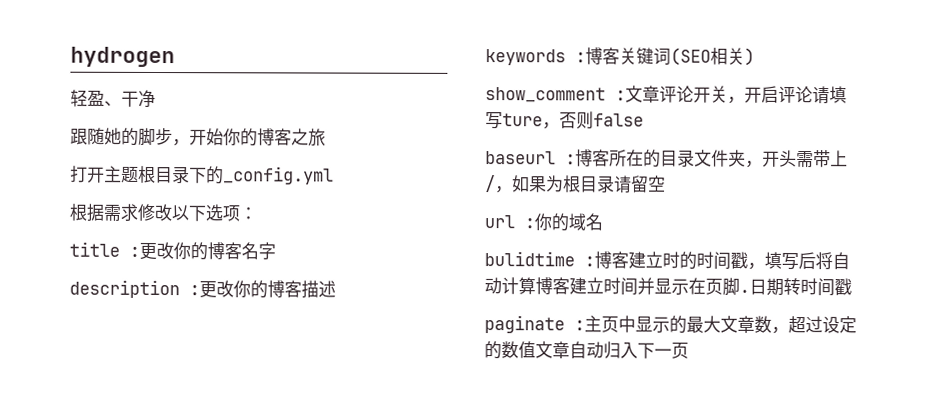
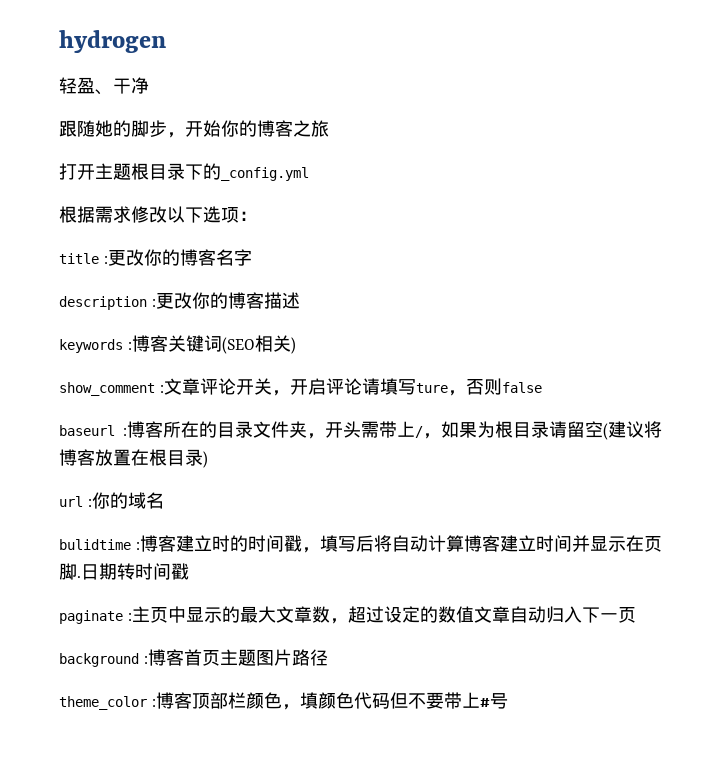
- baseurl :博客所在的目录文件夹，开头需带上/，如果为根目录请留空
+ baseurl :博客所在的目录文件夹，开头需带上/，如果为根目录请留空(建议将博客放置在根目录)
+ background :博客首页主题图片路径
+ theme_color :博客顶部栏颜色，填颜色代码但不要带上#号

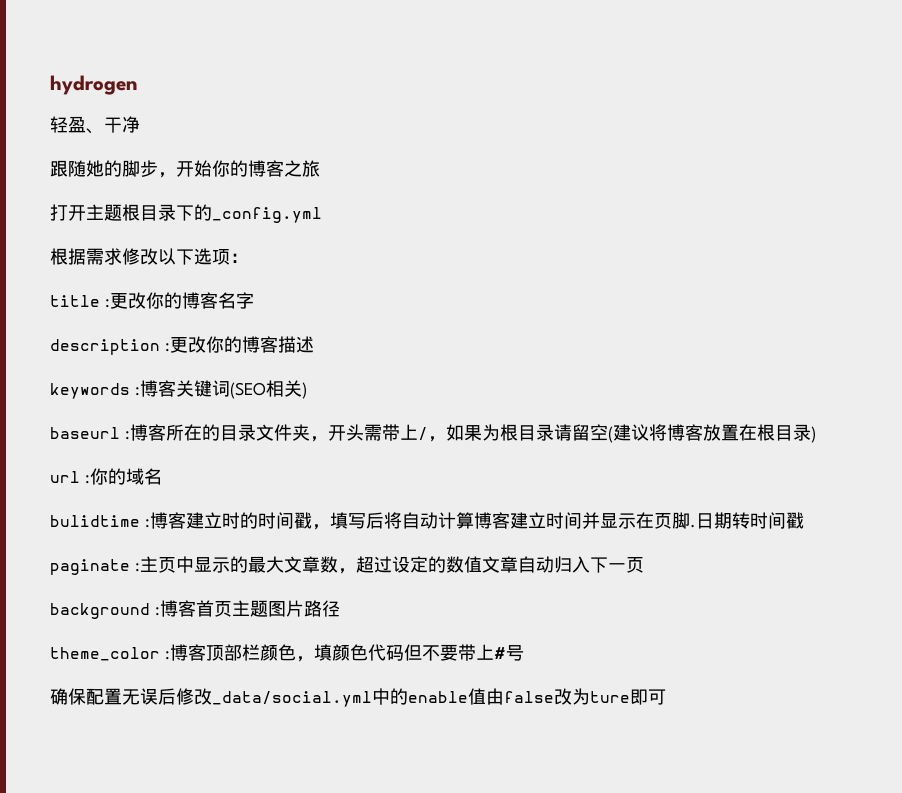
- show_comment :文章评论开关，开启评论请填写ture，否则false
+ 确保配置无误后修改_data/social.yml中的enable值由false改为ture即可

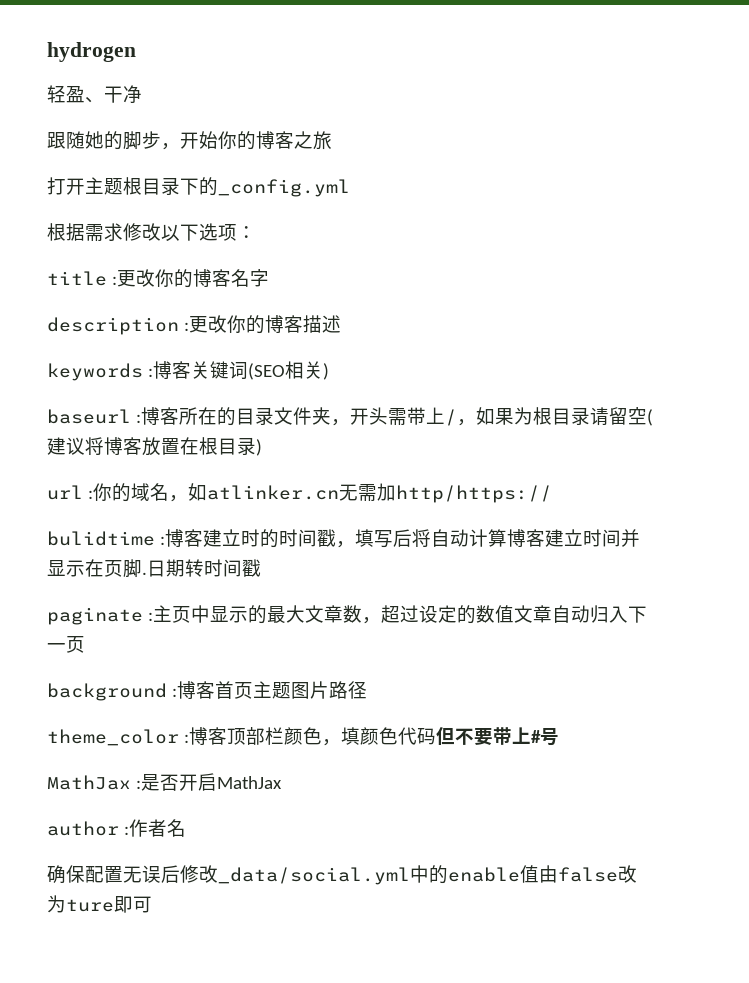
- url :你的域名
+ url :你的域名，如atlinker.cn无需加http/https://
+ MathJax :是否开启MathJax
+ author :作者名

